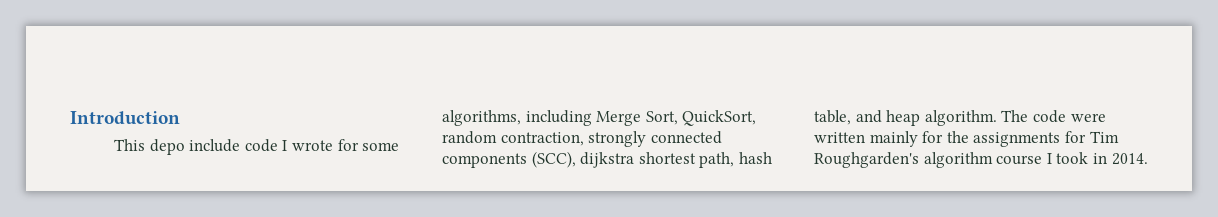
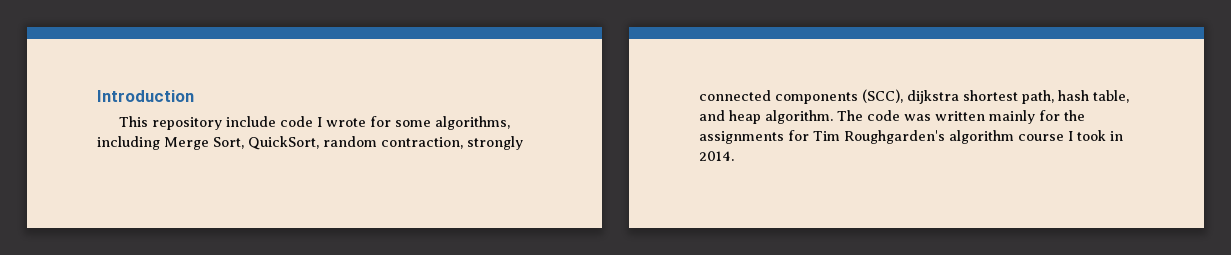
- This depo include code I wrote for some algorithms, including Merge Sort, QuickSort, random contraction, strongly connected components (SCC), dijkstra shortest path, hash table, and heap algorithm.
+ This repository include code I wrote for some algorithms, including Merge Sort, QuickSort, random contraction, strongly connected components (SCC), dijkstra shortest path, hash table, and heap algorithm.
- The code were written mainly for the assignments for Tim Roughgarden's algorithm course I took in 2014.
+ The code was written mainly for the assignments for Tim Roughgarden's algorithm course I took in 2014.

